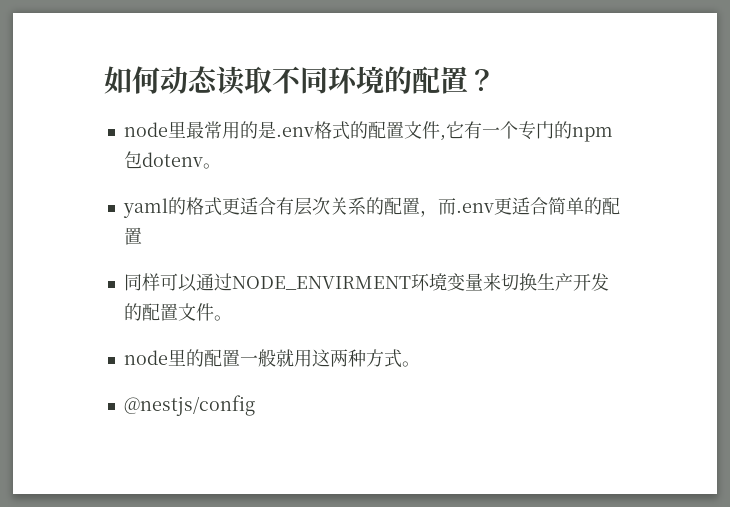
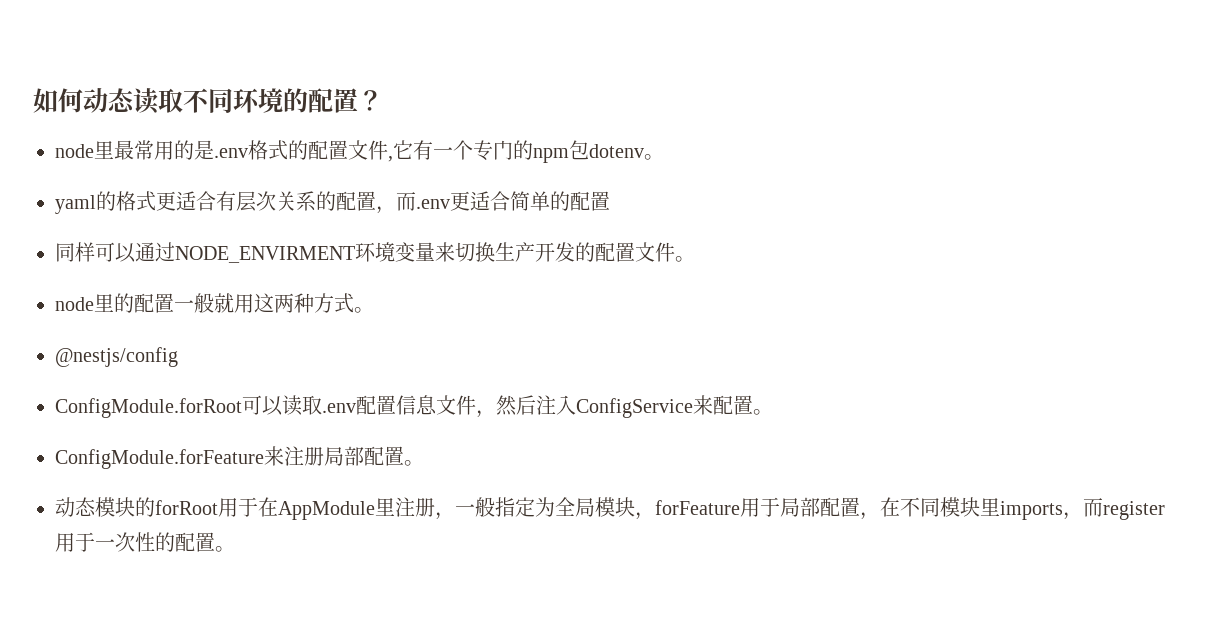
+ ConfigModule.forRoot可以读取.env配置信息文件，然后注入ConfigService来配置。
+ ConfigModule.forFeature来注册局部配置。
+ 动态模块的forRoot用于在AppModule里注册，一般指定为全局模块，forFeature用于局部配置，在不同模块里imports，而register用于一次性的配置。

